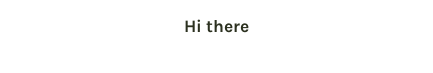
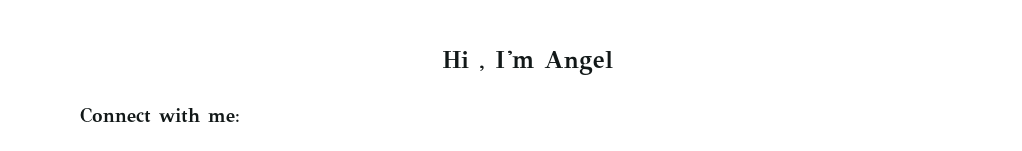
- Hi there
+ Hi , I'm Angel
+ Connect with me:

